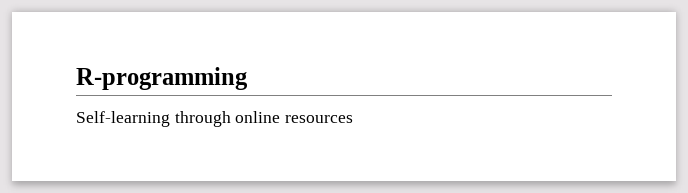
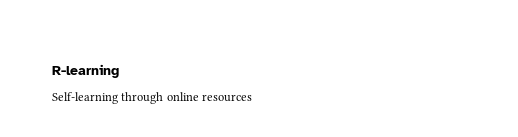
- R-programming
+ R-learning

